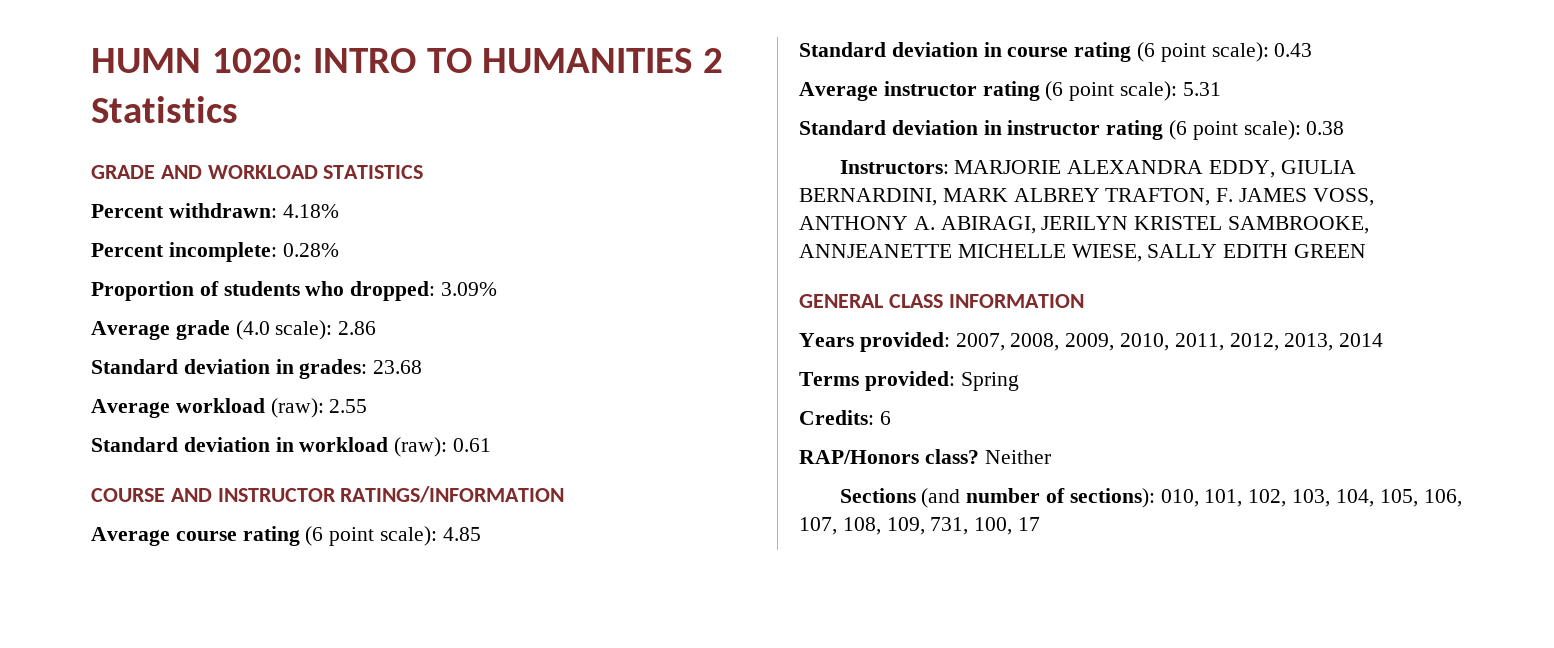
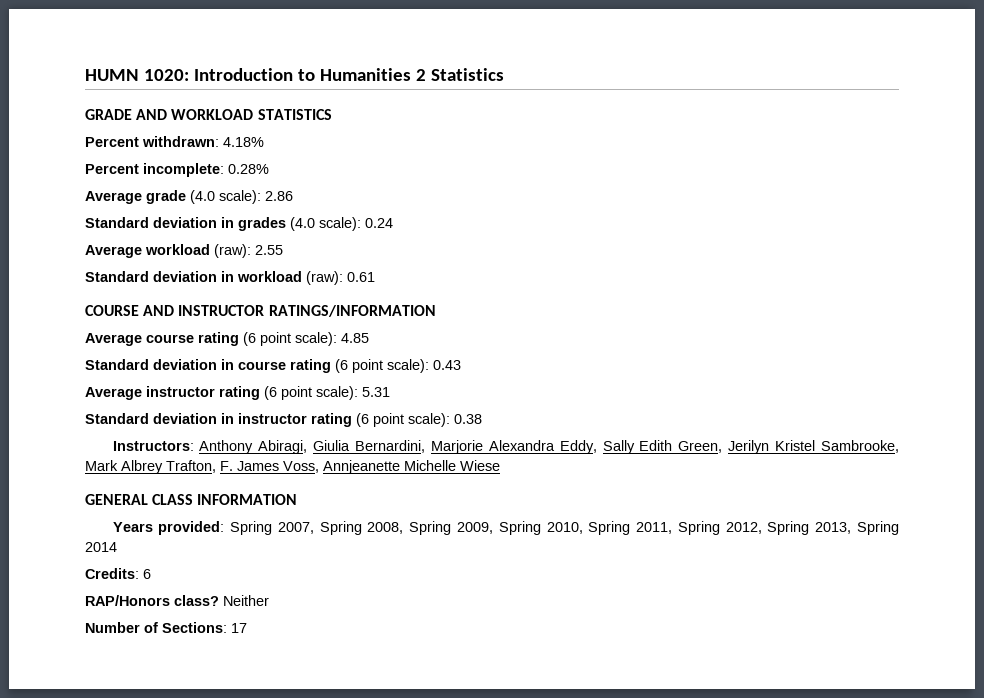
- HUMN 1020: INTRO TO HUMANITIES 2 Statistics
+ HUMN 1020: Introduction to Humanities 2 Statistics
- Proportion of students who dropped: 3.09%
- Standard deviation in grades: 23.68
+ Standard deviation in grades (4.0 scale): 0.24
- Instructors: MARJORIE ALEXANDRA EDDY, GIULIA BERNARDINI, MARK ALBREY TRAFTON, F. JAMES VOSS, ANTHONY A. ABIRAGI, JERILYN KRISTEL SAMBROOKE, ANNJEANETTE MICHELLE WIESE, SALLY EDITH GREEN
+ Instructors: Anthony Abiragi, Giulia Bernardini, Marjorie Alexandra Eddy, Sally Edith Green, Jerilyn Kristel Sambrooke, Mark Albrey Trafton, F. James Voss, Annjeanette Michelle Wiese
- Years provided: 2007, 2008, 2009, 2010, 2011, 2012, 2013, 2014
- Terms provided: Spring
+ Years provided: Spring 2007, Spring 2008, Spring 2009, Spring 2010, Spring 2011, Spring 2012, Spring 2013, Spring 2014
- Sections (and number of sections): 010, 101, 102, 103, 104, 105, 106, 107, 108, 109, 731, 100, 17
+ Number of Sections: 17

